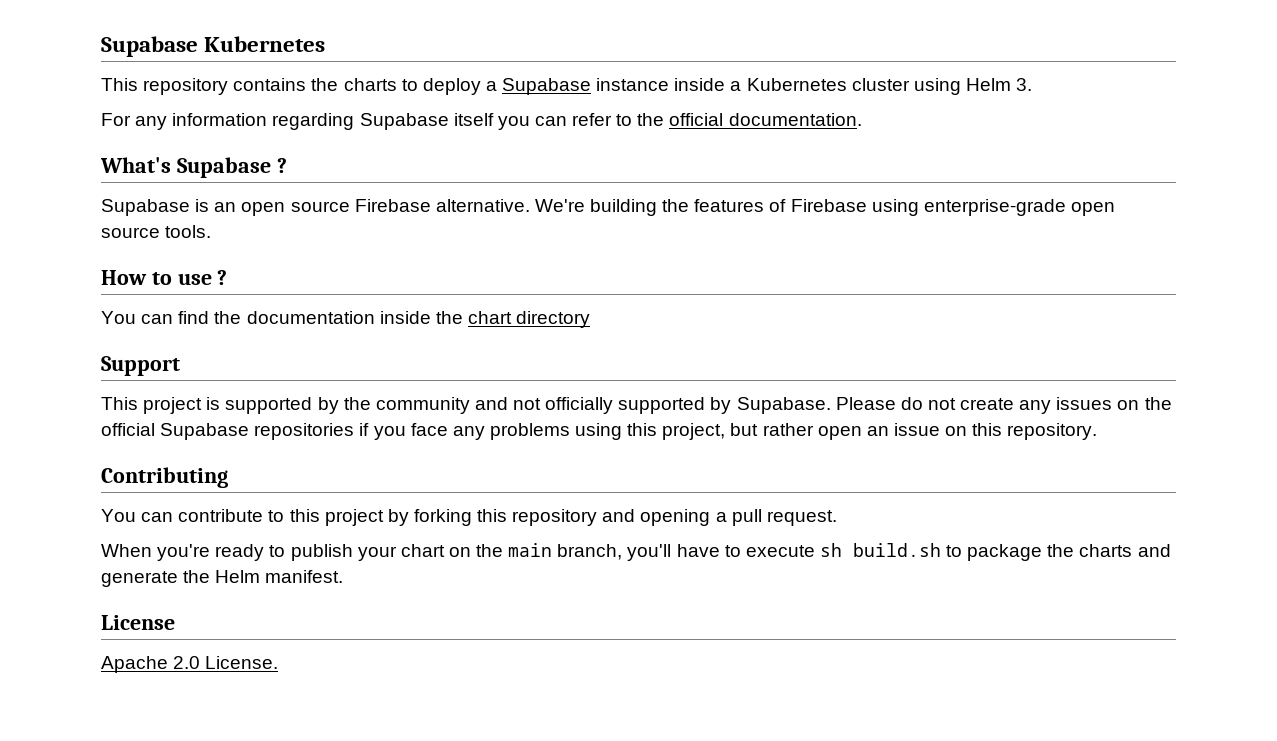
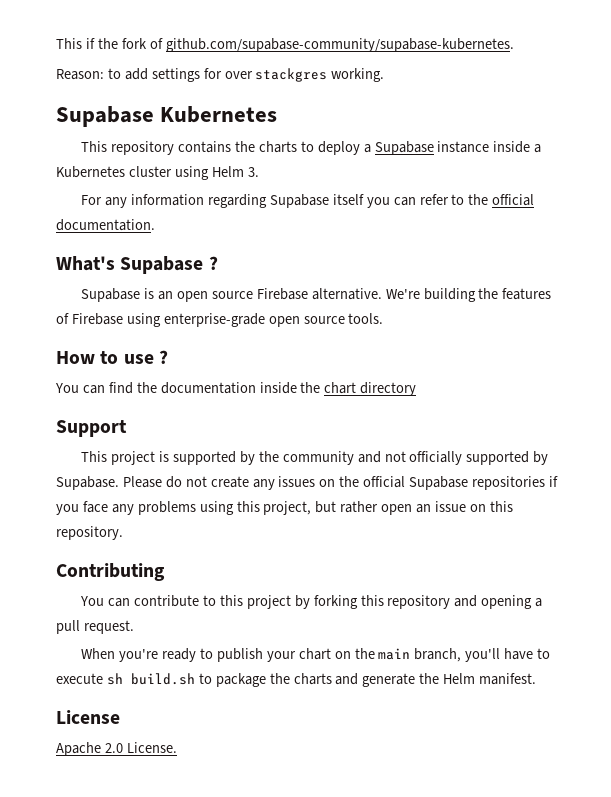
+ This if the fork of github.com/supabase-community/supabase-kubernetes.
+ Reason: to add settings for over stackgres working.

